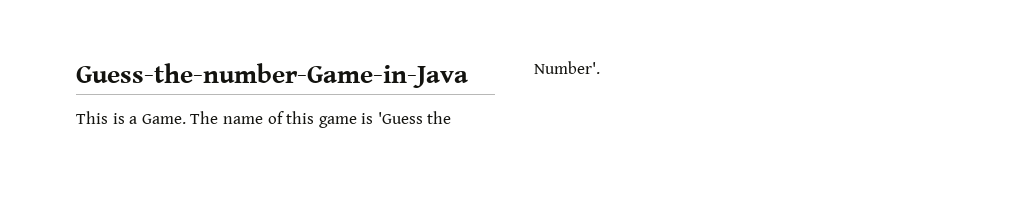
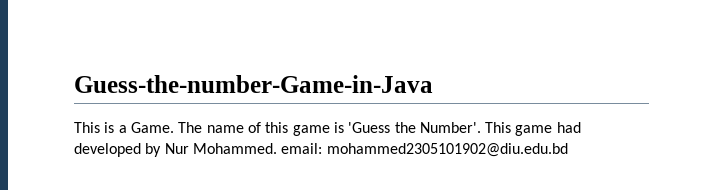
+ This game had developed by Nur Mohammed. email: mohammed2305101902@diu.edu.bd

